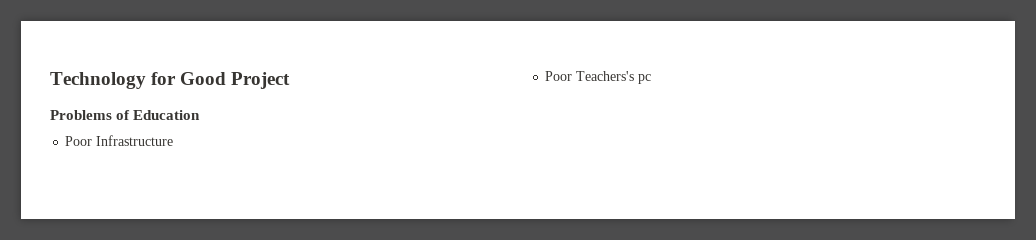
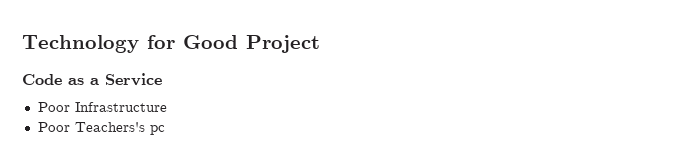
- Problems of Education
+ Code as a Service

